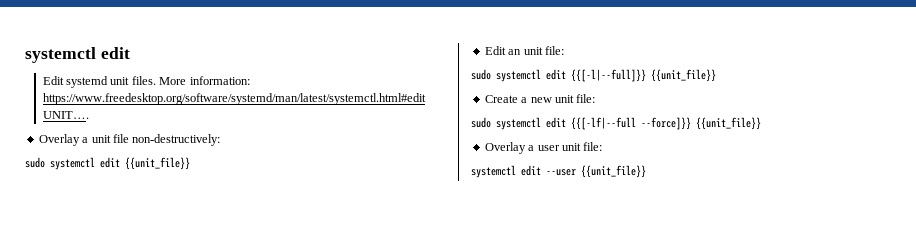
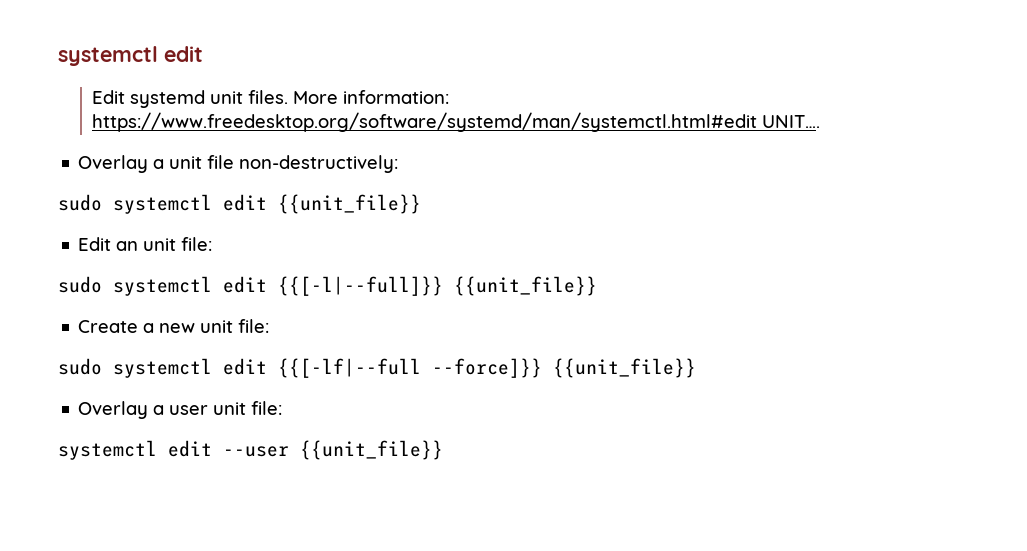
- More information: https://www.freedesktop.org/software/systemd/man/latest/systemctl.html#edit UNIT….
+ More information: https://www.freedesktop.org/software/systemd/man/systemctl.html#edit UNIT….

